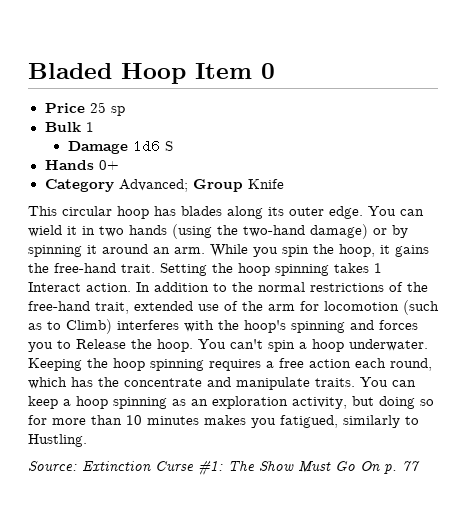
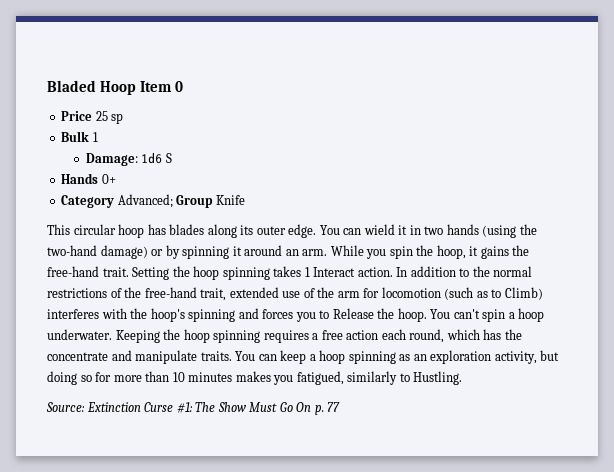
- Damage 1d6 S
+ Damage: 1d6 S

